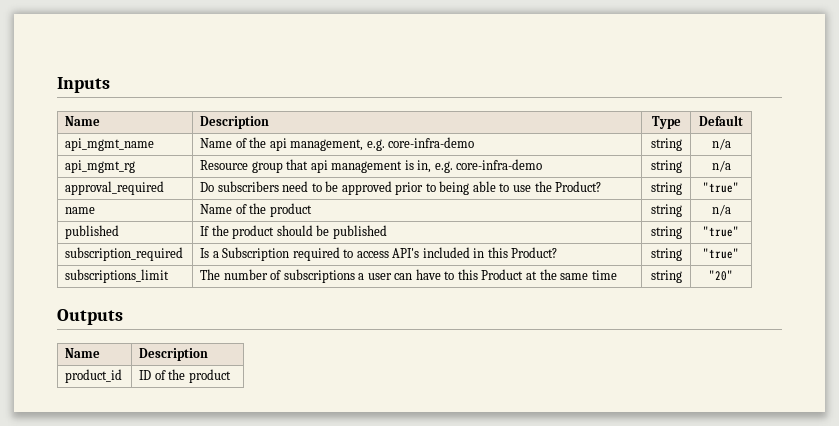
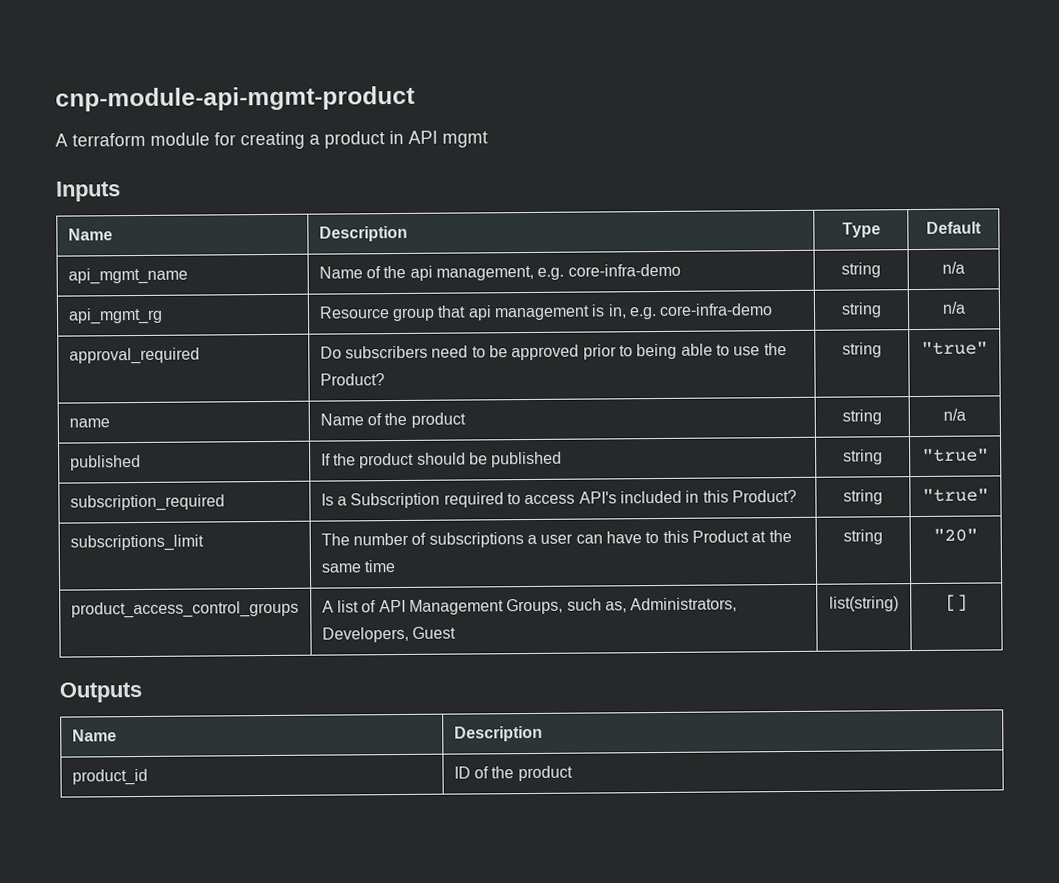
+ cnp-module-api-mgmt-product
+ A terraform module for creating a product in API mgmt
+ product_access_control_groups | A list of API Management Groups, such as, Administrators, Developers, Guest | list(string) | []

